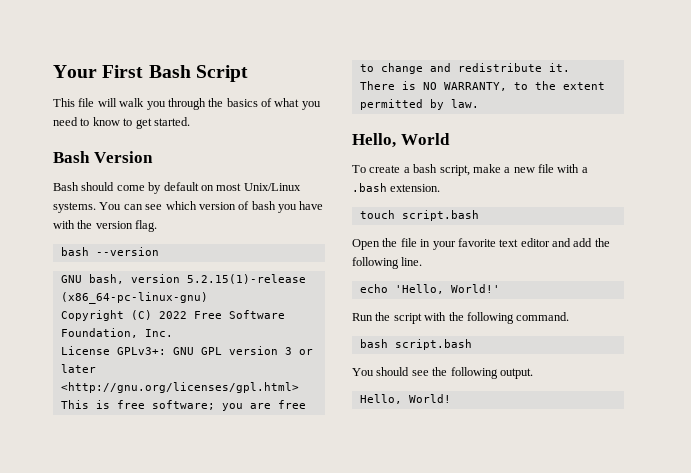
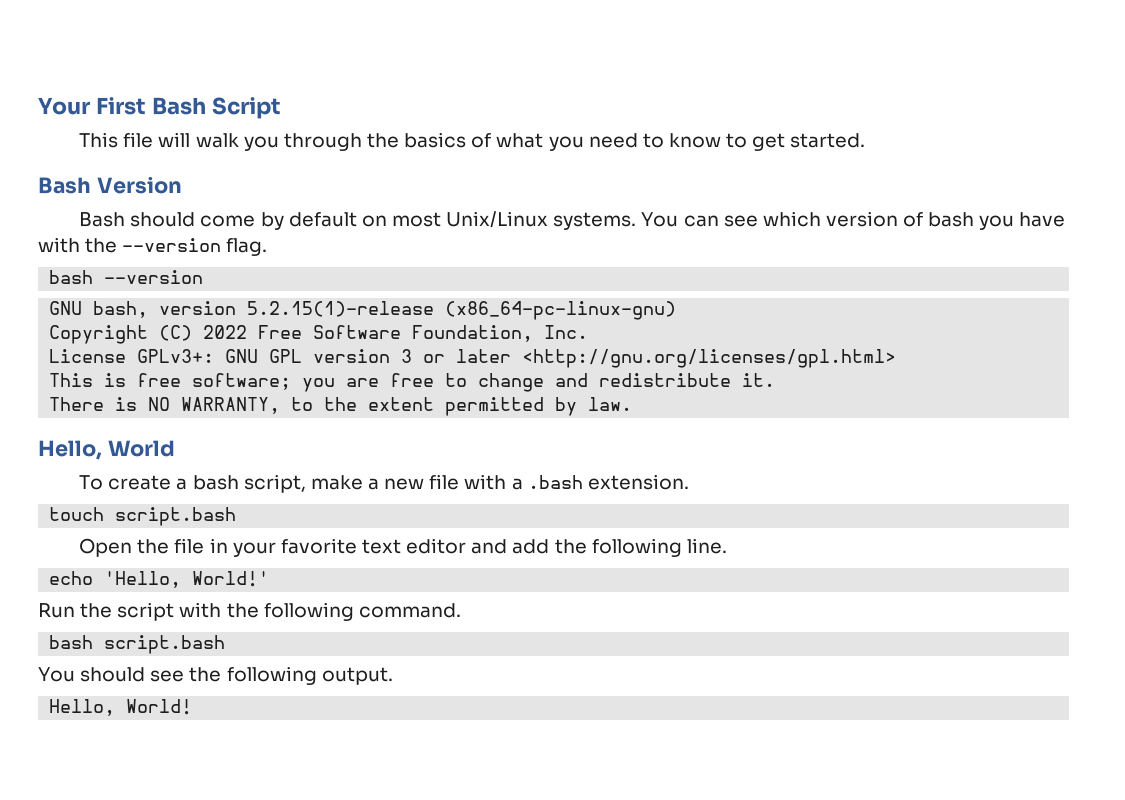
- You can see which version of bash you have with the version flag.
+ You can see which version of bash you have with the --version flag.

